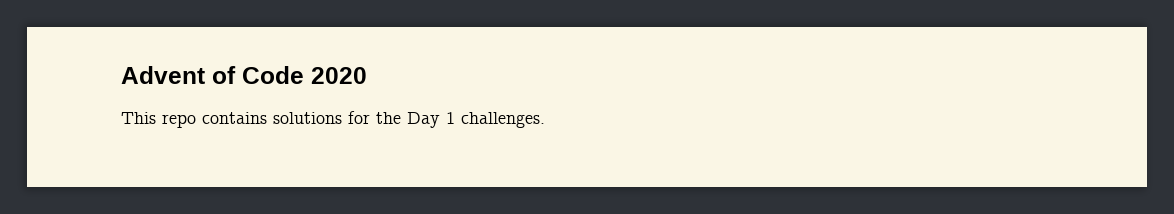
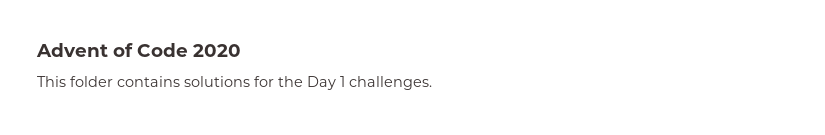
- This repo contains solutions for the Day 1 challenges.
+ This folder contains solutions for the Day 1 challenges.

